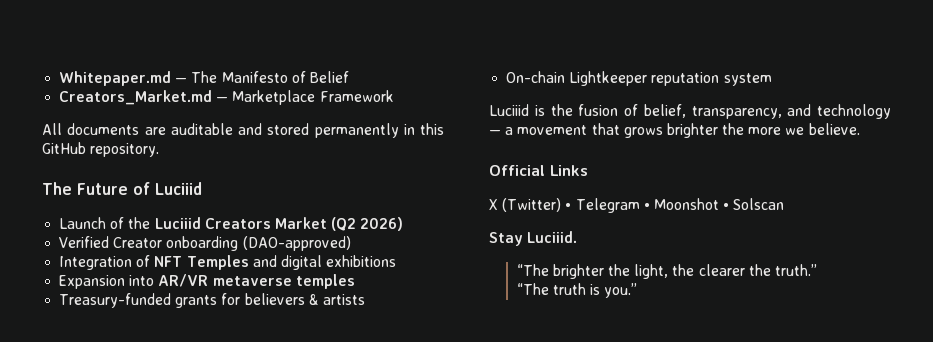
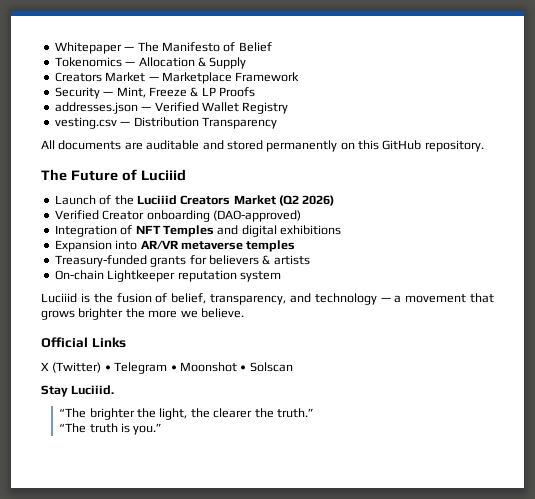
- Whitepaper.md — The Manifesto of Belief
+ Whitepaper — The Manifesto of Belief
- Creators_Market.md — Marketplace Framework
+ Tokenomics — Allocation & Supply
+ Creators Market — Marketplace Framework
+ Security — Mint, Freeze & LP Proofs
+ addresses.json — Verified Wallet Registry
+ vesting.csv — Distribution Transparency
- All documents are auditable and stored permanently in this GitHub repository.
+ All documents are auditable and stored permanently on this GitHub repository.

